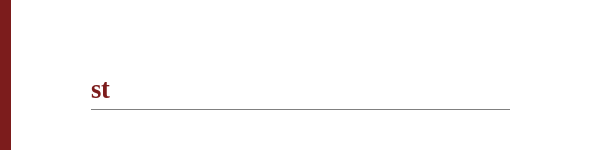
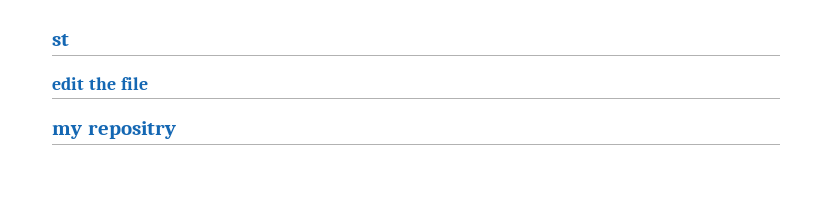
+ edit the file
+ my repositry

